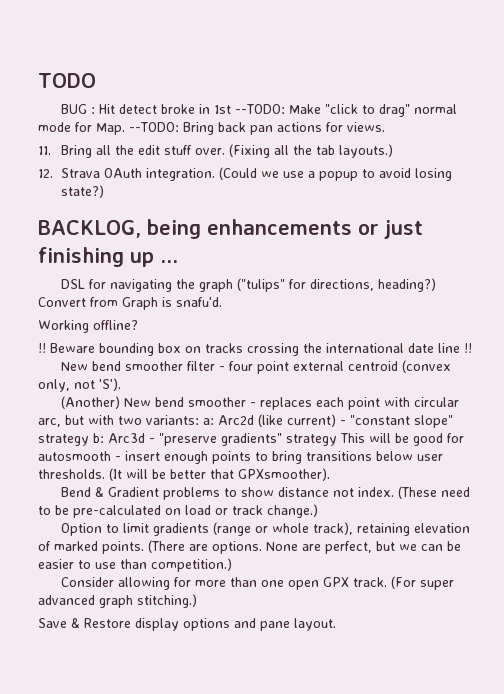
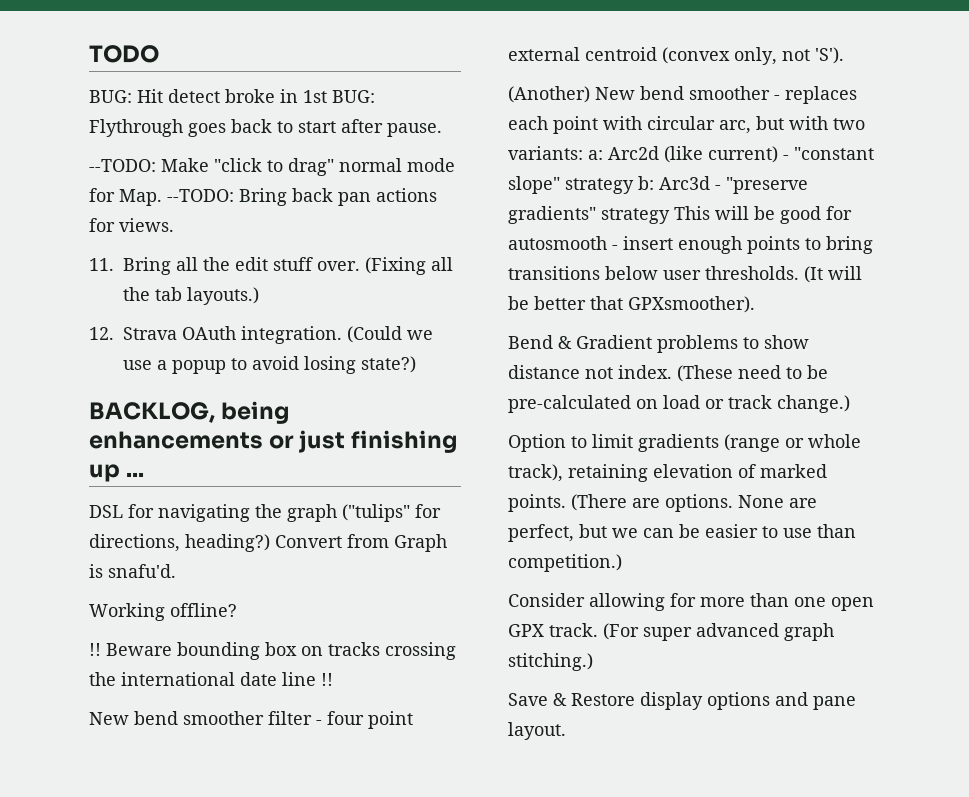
- BUG : Hit detect broke in 1st --TODO: Make "click to drag" normal mode for Map. --TODO: Bring back pan actions for views.
+ BUG: Hit detect broke in 1st BUG: Flythrough goes back to start after pause.
+ --TODO: Make "click to drag" normal mode for Map. --TODO: Bring back pan actions for views.

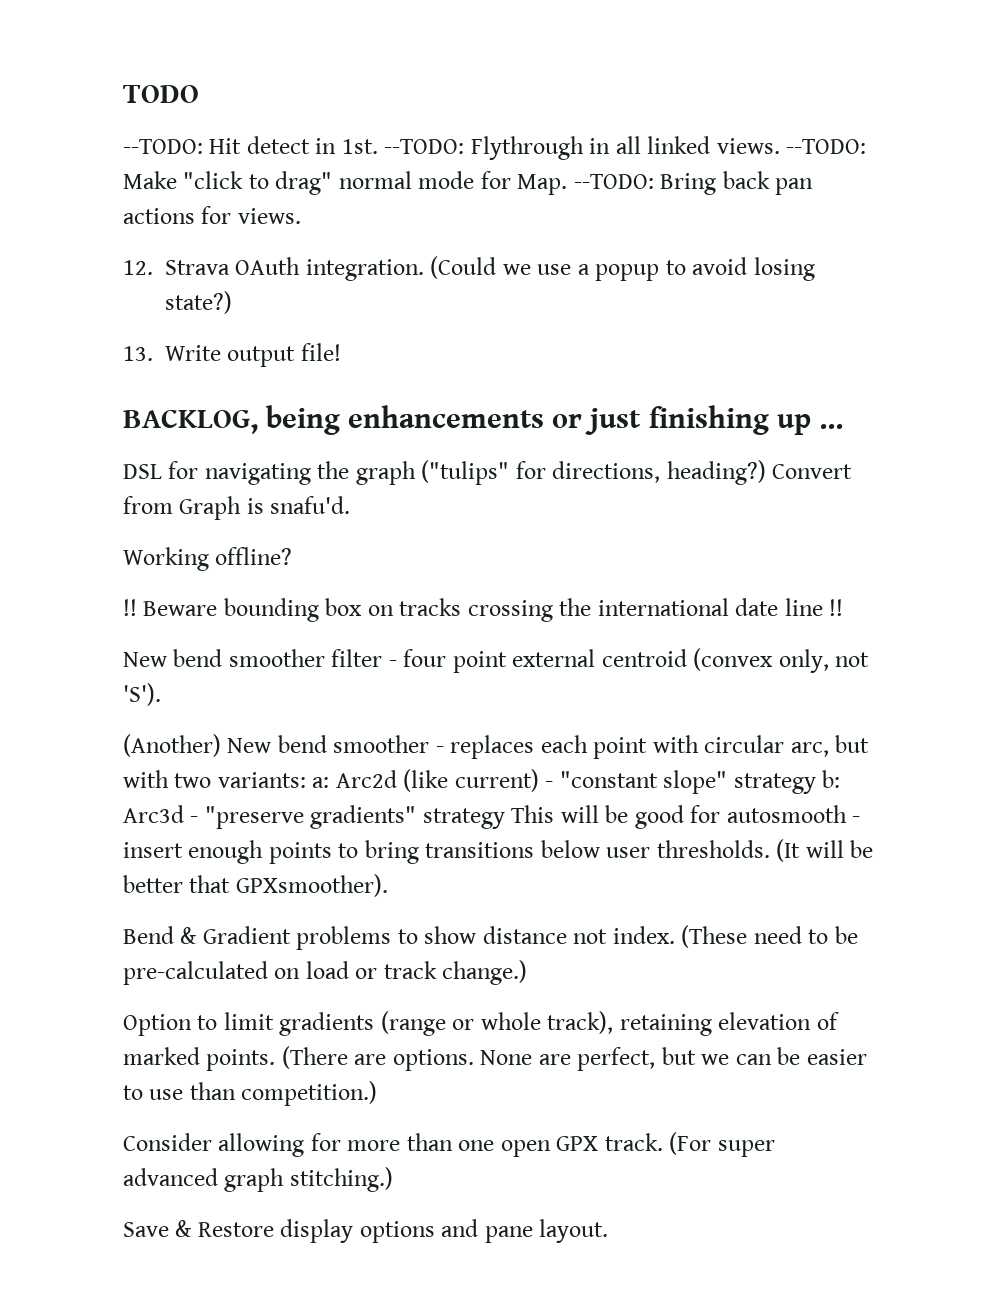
- BUG: Hit detect broke in 1st BUG: Flythrough goes back to start after pause.
- --TODO: Make "click to drag" normal mode for Map. --TODO: Bring back pan actions for views.
+ --TODO: Hit detect in 1st. --TODO: Flythrough in all linked views. --TODO: Make "click to drag" normal mode for Map. --TODO: Bring back pan actions for views.
- 11. Bring all the edit stuff over. (Fixing all the tab layouts.)
+ 13. Write output file!

